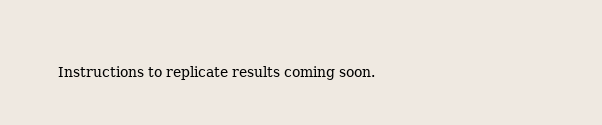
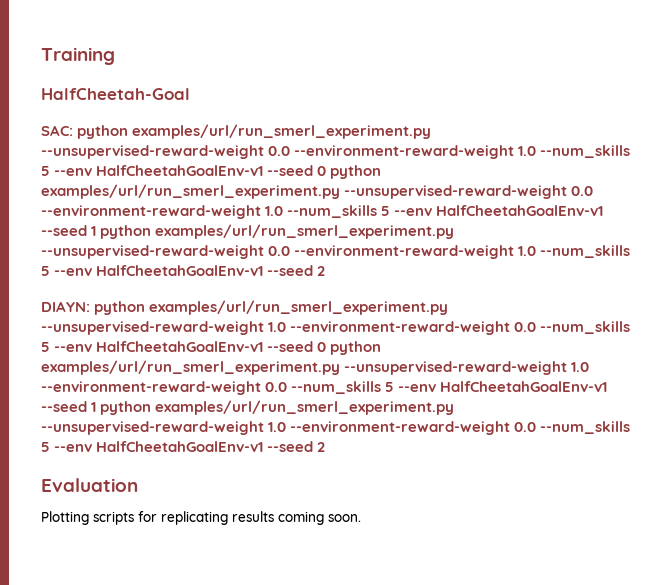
- Instructions to replicate results coming soon.
+ Training
+ HalfCheetah-Goal
+ SAC: python examples/url/run_smerl_experiment.py --unsupervised-reward-weight 0.0 --environment-reward-weight 1.0 --num_skills 5 --env HalfCheetahGoalEnv-v1 --seed 0 python examples/url/run_smerl_experiment.py --unsupervised-reward-weight 0.0 --environment-reward-weight 1.0 --num_skills 5 --env HalfCheetahGoalEnv-v1 --seed 1 python examples/url/run_smerl_experiment.py --unsupervised-reward-weight 0.0 --environment-reward-weight 1.0 --num_skills 5 --env HalfCheetahGoalEnv-v1 --seed 2
+ DIAYN: python examples/url/run_smerl_experiment.py --unsupervised-reward-weight 1.0 --environment-reward-weight 0.0 --num_skills 5 --env HalfCheetahGoalEnv-v1 --seed 0 python examples/url/run_smerl_experiment.py --unsupervised-reward-weight 1.0 --environment-reward-weight 0.0 --num_skills 5 --env HalfCheetahGoalEnv-v1 --seed 1 python examples/url/run_smerl_experiment.py --unsupervised-reward-weight 1.0 --environment-reward-weight 0.0 --num_skills 5 --env HalfCheetahGoalEnv-v1 --seed 2
+ Evaluation
+ Plotting scripts for replicating results coming soon.

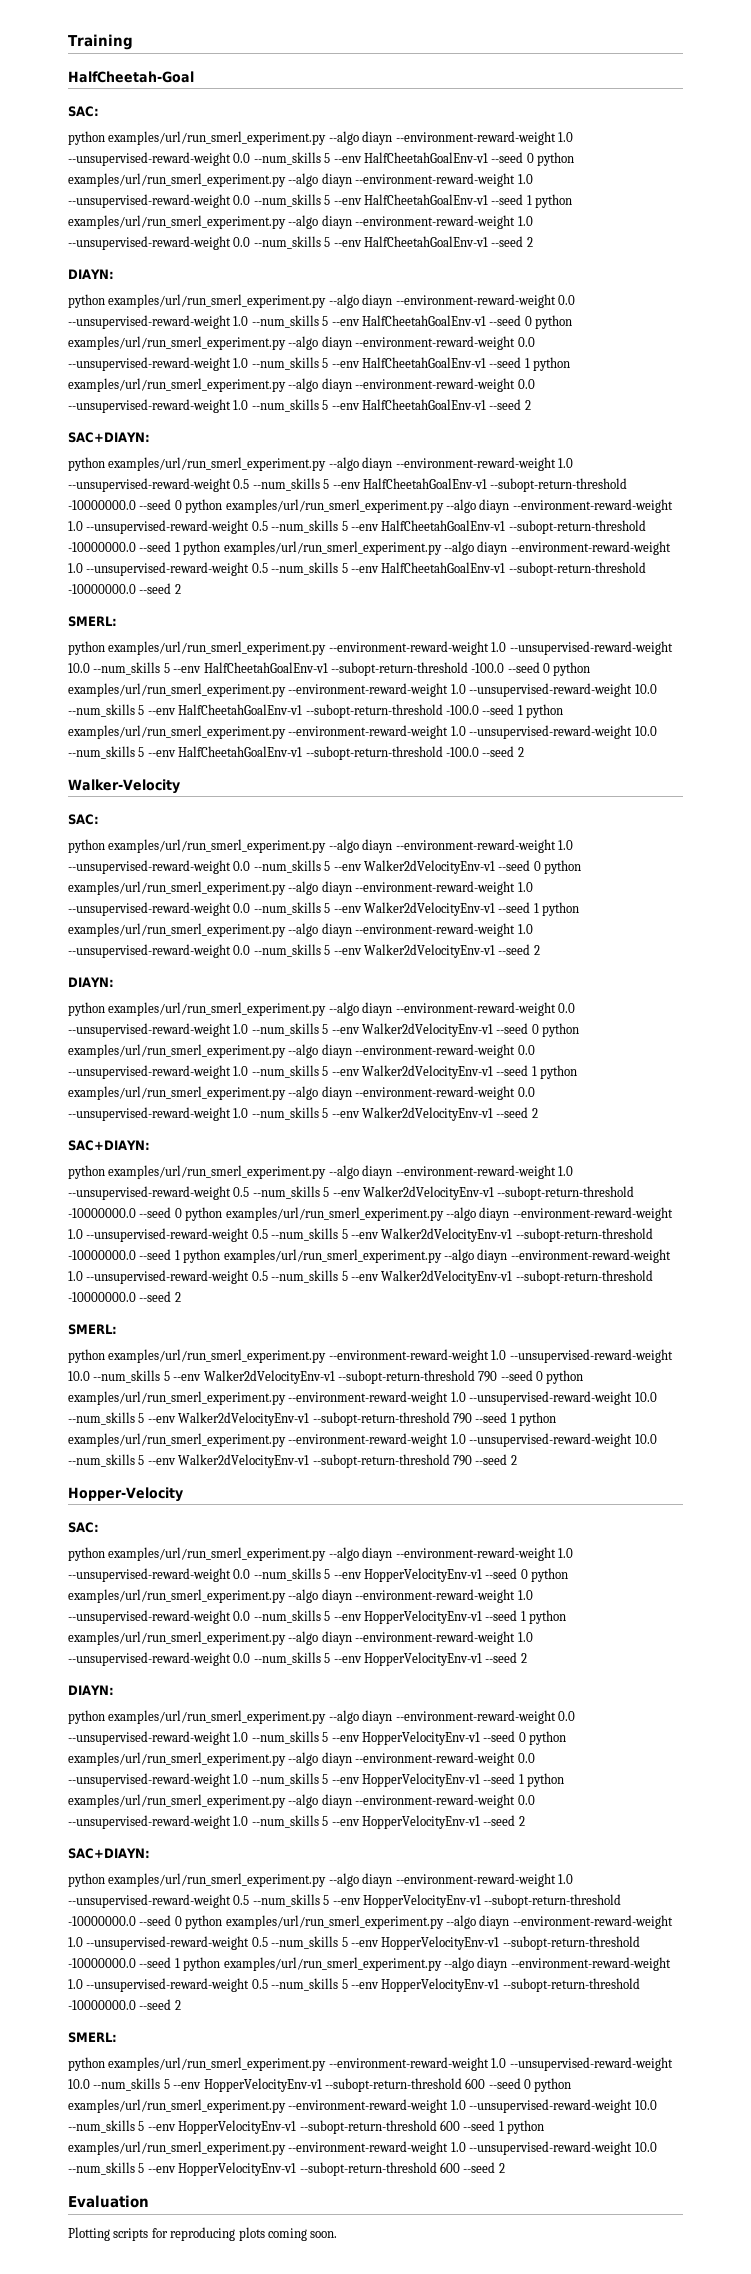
  HalfCheetah-Goal
- SAC: python examples/url/run_smerl_experiment.py --unsupervised-reward-weight 0.0 --environment-reward-weight 1.0 --num_skills 5 --env HalfCheetahGoalEnv-v1 --seed 0 python examples/url/run_smerl_experiment.py --unsupervised-reward-weight 0.0 --environment-reward-weight 1.0 --num_skills 5 --env HalfCheetahGoalEnv-v1 --seed 1 python examples/url/run_smerl_experiment.py --unsupervised-reward-weight 0.0 --environment-reward-weight 1.0 --num_skills 5 --env HalfCheetahGoalEnv-v1 --seed 2
- DIAYN: python examples/url/run_smerl_experiment.py --unsupervised-reward-weight 1.0 --environment-reward-weight 0.0 --num_skills 5 --env HalfCheetahGoalEnv-v1 --seed 0 python examples/url/run_smerl_experiment.py --unsupervised-reward-weight 1.0 --environment-reward-weight 0.0 --num_skills 5 --env HalfCheetahGoalEnv-v1 --seed 1 python examples/url/run_smerl_experiment.py --unsupervised-reward-weight 1.0 --environment-reward-weight 0.0 --num_skills 5 --env HalfCheetahGoalEnv-v1 --seed 2
+ SAC:
+ python examples/url/run_smerl_experiment.py --algo diayn --environment-reward-weight 1.0 --unsupervised-reward-weight 0.0 --num_skills 5 --env HalfCheetahGoalEnv-v1 --seed 0 python examples/url/run_smerl_experiment.py --algo diayn --environment-reward-weight 1.0 --unsupervised-reward-weight 0.0 --num_skills 5 --env HalfCheetahGoalEnv-v1 --seed 1 python examples/url/run_smerl_experiment.py --algo diayn --environment-reward-weight 1.0 --unsupervised-reward-weight 0.0 --num_skills 5 --env HalfCheetahGoalEnv-v1 --seed 2
+ DIAYN:
+ python examples/url/run_smerl_experiment.py --algo diayn --environment-reward-weight 0.0 --unsupervised-reward-weight 1.0 --num_skills 5 --env HalfCheetahGoalEnv-v1 --seed 0 python examples/url/run_smerl_experiment.py --algo diayn --environment-reward-weight 0.0 --unsupervised-reward-weight 1.0 --num_skills 5 --env HalfCheetahGoalEnv-v1 --seed 1 python examples/url/run_smerl_experiment.py --algo diayn --environment-reward-weight 0.0 --unsupervised-reward-weight 1.0 --num_skills 5 --env HalfCheetahGoalEnv-v1 --seed 2
+ SAC+DIAYN:
+ python examples/url/run_smerl_experiment.py --algo diayn --environment-reward-weight 1.0 --unsupervised-reward-weight 0.5 --num_skills 5 --env HalfCheetahGoalEnv-v1 --subopt-return-threshold -10000000.0 --seed 0 python examples/url/run_smerl_experiment.py --algo diayn --environment-reward-weight 1.0 --unsupervised-reward-weight 0.5 --num_skills 5 --env HalfCheetahGoalEnv-v1 --subopt-return-threshold -10000000.0 --seed 1 python examples/url/run_smerl_experiment.py --algo diayn --environment-reward-weight 1.0 --unsupervised-reward-weight 0.5 --num_skills 5 --env HalfCheetahGoalEnv-v1 --subopt-return-threshold -10000000.0 --seed 2
+ SMERL:
+ python examples/url/run_smerl_experiment.py --environment-reward-weight 1.0 --unsupervised-reward-weight 10.0 --num_skills 5 --env HalfCheetahGoalEnv-v1 --subopt-return-threshold -100.0 --seed 0 python examples/url/run_smerl_experiment.py --environment-reward-weight 1.0 --unsupervised-reward-weight 10.0 --num_skills 5 --env HalfCheetahGoalEnv-v1 --subopt-return-threshold -100.0 --seed 1 python examples/url/run_smerl_experiment.py --environment-reward-weight 1.0 --unsupervised-reward-weight 10.0 --num_skills 5 --env HalfCheetahGoalEnv-v1 --subopt-return-threshold -100.0 --seed 2
+ Walker-Velocity
+ SAC:
+ python examples/url/run_smerl_experiment.py --algo diayn --environment-reward-weight 1.0 --unsupervised-reward-weight 0.0 --num_skills 5 --env Walker2dVelocityEnv-v1 --seed 0 python examples/url/run_smerl_experiment.py --algo diayn --environment-reward-weight 1.0 --unsupervised-reward-weight 0.0 --num_skills 5 --env Walker2dVelocityEnv-v1 --seed 1 python examples/url/run_smerl_experiment.py --algo diayn --environment-reward-weight 1.0 --unsupervised-reward-weight 0.0 --num_skills 5 --env Walker2dVelocityEnv-v1 --seed 2
+ DIAYN:
+ python examples/url/run_smerl_experiment.py --algo diayn --environment-reward-weight 0.0 --unsupervised-reward-weight 1.0 --num_skills 5 --env Walker2dVelocityEnv-v1 --seed 0 python examples/url/run_smerl_experiment.py --algo diayn --environment-reward-weight 0.0 --unsupervised-reward-weight 1.0 --num_skills 5 --env Walker2dVelocityEnv-v1 --seed 1 python examples/url/run_smerl_experiment.py --algo diayn --environment-reward-weight 0.0 --unsupervised-reward-weight 1.0 --num_skills 5 --env Walker2dVelocityEnv-v1 --seed 2
+ SAC+DIAYN:
+ python examples/url/run_smerl_experiment.py --algo diayn --environment-reward-weight 1.0 --unsupervised-reward-weight 0.5 --num_skills 5 --env Walker2dVelocityEnv-v1 --subopt-return-threshold -10000000.0 --seed 0 python examples/url/run_smerl_experiment.py --algo diayn --environment-reward-weight 1.0 --unsupervised-reward-weight 0.5 --num_skills 5 --env Walker2dVelocityEnv-v1 --subopt-return-threshold -10000000.0 --seed 1 python examples/url/run_smerl_experiment.py --algo diayn --environment-reward-weight 1.0 --unsupervised-reward-weight 0.5 --num_skills 5 --env Walker2dVelocityEnv-v1 --subopt-return-threshold -10000000.0 --seed 2
+ SMERL:
+ python examples/url/run_smerl_experiment.py --environment-reward-weight 1.0 --unsupervised-reward-weight 10.0 --num_skills 5 --env Walker2dVelocityEnv-v1 --subopt-return-threshold 790 --seed 0 python examples/url/run_smerl_experiment.py --environment-reward-weight 1.0 --unsupervised-reward-weight 10.0 --num_skills 5 --env Walker2dVelocityEnv-v1 --subopt-return-threshold 790 --seed 1 python examples/url/run_smerl_experiment.py --environment-reward-weight 1.0 --unsupervised-reward-weight 10.0 --num_skills 5 --env Walker2dVelocityEnv-v1 --subopt-return-threshold 790 --seed 2
+ Hopper-Velocity
+ SAC:
+ python examples/url/run_smerl_experiment.py --algo diayn --environment-reward-weight 1.0 --unsupervised-reward-weight 0.0 --num_skills 5 --env HopperVelocityEnv-v1 --seed 0 python examples/url/run_smerl_experiment.py --algo diayn --environment-reward-weight 1.0 --unsupervised-reward-weight 0.0 --num_skills 5 --env HopperVelocityEnv-v1 --seed 1 python examples/url/run_smerl_experiment.py --algo diayn --environment-reward-weight 1.0 --unsupervised-reward-weight 0.0 --num_skills 5 --env HopperVelocityEnv-v1 --seed 2
+ DIAYN:
+ python examples/url/run_smerl_experiment.py --algo diayn --environment-reward-weight 0.0 --unsupervised-reward-weight 1.0 --num_skills 5 --env HopperVelocityEnv-v1 --seed 0 python examples/url/run_smerl_experiment.py --algo diayn --environment-reward-weight 0.0 --unsupervised-reward-weight 1.0 --num_skills 5 --env HopperVelocityEnv-v1 --seed 1 python examples/url/run_smerl_experiment.py --algo diayn --environment-reward-weight 0.0 --unsupervised-reward-weight 1.0 --num_skills 5 --env HopperVelocityEnv-v1 --seed 2
+ SAC+DIAYN:
+ python examples/url/run_smerl_experiment.py --algo diayn --environment-reward-weight 1.0 --unsupervised-reward-weight 0.5 --num_skills 5 --env HopperVelocityEnv-v1 --subopt-return-threshold -10000000.0 --seed 0 python examples/url/run_smerl_experiment.py --algo diayn --environment-reward-weight 1.0 --unsupervised-reward-weight 0.5 --num_skills 5 --env HopperVelocityEnv-v1 --subopt-return-threshold -10000000.0 --seed 1 python examples/url/run_smerl_experiment.py --algo diayn --environment-reward-weight 1.0 --unsupervised-reward-weight 0.5 --num_skills 5 --env HopperVelocityEnv-v1 --subopt-return-threshold -10000000.0 --seed 2
+ SMERL:
+ python examples/url/run_smerl_experiment.py --environment-reward-weight 1.0 --unsupervised-reward-weight 10.0 --num_skills 5 --env HopperVelocityEnv-v1 --subopt-return-threshold 600 --seed 0 python examples/url/run_smerl_experiment.py --environment-reward-weight 1.0 --unsupervised-reward-weight 10.0 --num_skills 5 --env HopperVelocityEnv-v1 --subopt-return-threshold 600 --seed 1 python examples/url/run_smerl_experiment.py --environment-reward-weight 1.0 --unsupervised-reward-weight 10.0 --num_skills 5 --env HopperVelocityEnv-v1 --subopt-return-threshold 600 --seed 2
- Plotting scripts for replicating results coming soon.
+ Plotting scripts for reproducing plots coming soon.

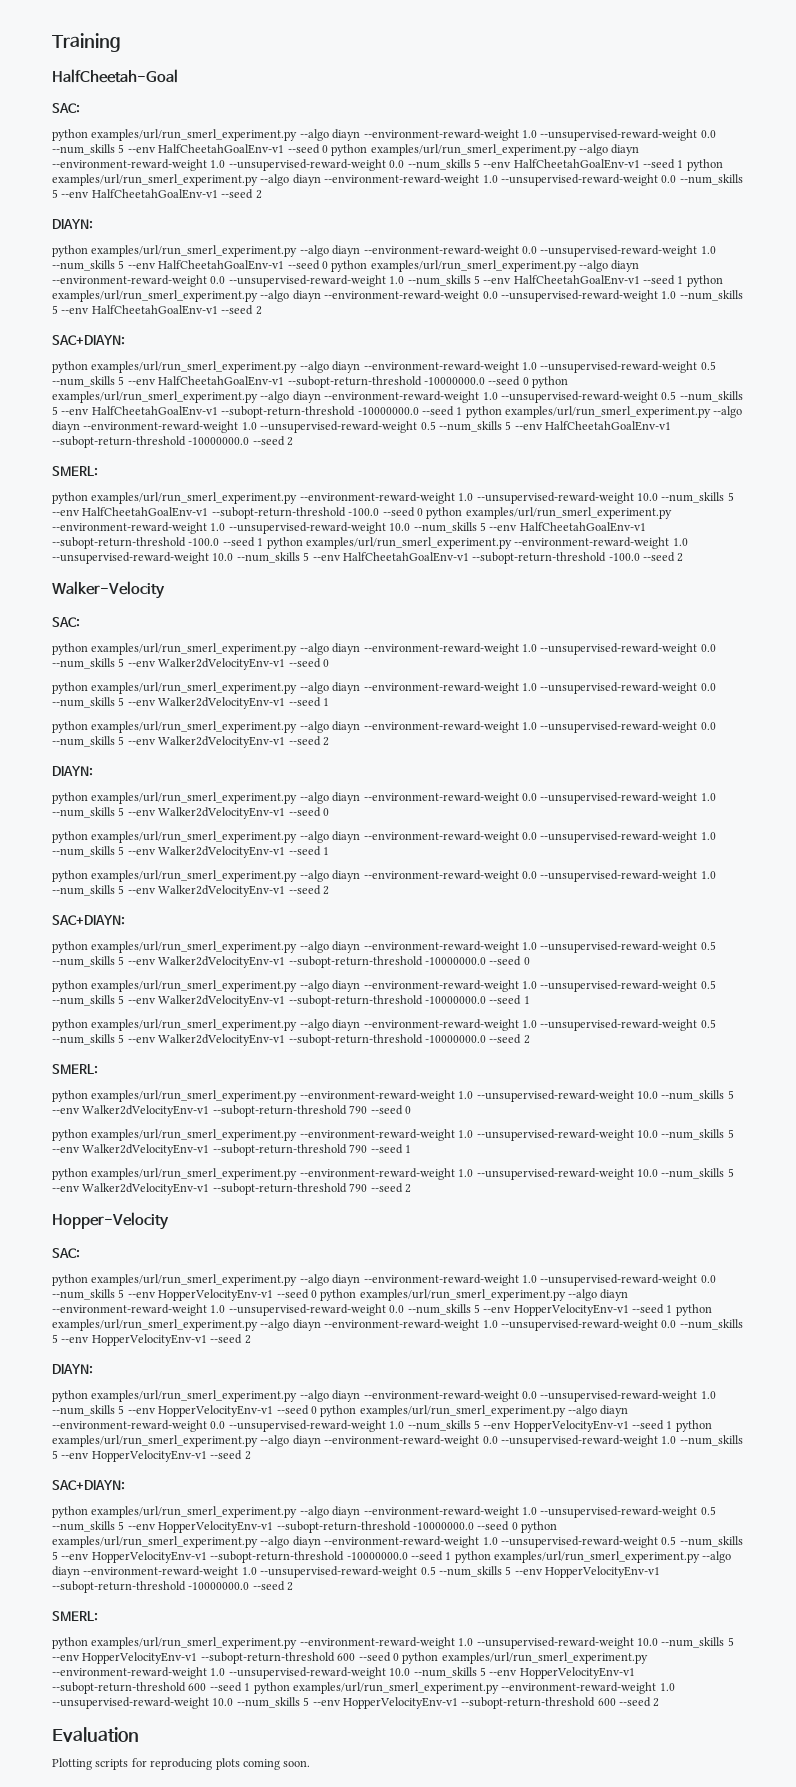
- python examples/url/run_smerl_experiment.py --algo diayn --environment-reward-weight 1.0 --unsupervised-reward-weight 0.0 --num_skills 5 --env Walker2dVelocityEnv-v1 --seed 0 python examples/url/run_smerl_experiment.py --algo diayn --environment-reward-weight 1.0 --unsupervised-reward-weight 0.0 --num_skills 5 --env Walker2dVelocityEnv-v1 --seed 1 python examples/url/run_smerl_experiment.py --algo diayn --environment-reward-weight 1.0 --unsupervised-reward-weight 0.0 --num_skills 5 --env Walker2dVelocityEnv-v1 --seed 2
+ python examples/url/run_smerl_experiment.py --algo diayn --environment-reward-weight 1.0 --unsupervised-reward-weight 0.0 --num_skills 5 --env Walker2dVelocityEnv-v1 --seed 0
+ python examples/url/run_smerl_experiment.py --algo diayn --environment-reward-weight 1.0 --unsupervised-reward-weight 0.0 --num_skills 5 --env Walker2dVelocityEnv-v1 --seed 1
+ python examples/url/run_smerl_experiment.py --algo diayn --environment-reward-weight 1.0 --unsupervised-reward-weight 0.0 --num_skills 5 --env Walker2dVelocityEnv-v1 --seed 2
- python examples/url/run_smerl_experiment.py --algo diayn --environment-reward-weight 0.0 --unsupervised-reward-weight 1.0 --num_skills 5 --env Walker2dVelocityEnv-v1 --seed 0 python examples/url/run_smerl_experiment.py --algo diayn --environment-reward-weight 0.0 --unsupervised-reward-weight 1.0 --num_skills 5 --env Walker2dVelocityEnv-v1 --seed 1 python examples/url/run_smerl_experiment.py --algo diayn --environment-reward-weight 0.0 --unsupervised-reward-weight 1.0 --num_skills 5 --env Walker2dVelocityEnv-v1 --seed 2
+ python examples/url/run_smerl_experiment.py --algo diayn --environment-reward-weight 0.0 --unsupervised-reward-weight 1.0 --num_skills 5 --env Walker2dVelocityEnv-v1 --seed 0
+ python examples/url/run_smerl_experiment.py --algo diayn --environment-reward-weight 0.0 --unsupervised-reward-weight 1.0 --num_skills 5 --env Walker2dVelocityEnv-v1 --seed 1
+ python examples/url/run_smerl_experiment.py --algo diayn --environment-reward-weight 0.0 --unsupervised-reward-weight 1.0 --num_skills 5 --env Walker2dVelocityEnv-v1 --seed 2
- python examples/url/run_smerl_experiment.py --algo diayn --environment-reward-weight 1.0 --unsupervised-reward-weight 0.5 --num_skills 5 --env Walker2dVelocityEnv-v1 --subopt-return-threshold -10000000.0 --seed 0 python examples/url/run_smerl_experiment.py --algo diayn --environment-reward-weight 1.0 --unsupervised-reward-weight 0.5 --num_skills 5 --env Walker2dVelocityEnv-v1 --subopt-return-threshold -10000000.0 --seed 1 python examples/url/run_smerl_experiment.py --algo diayn --environment-reward-weight 1.0 --unsupervised-reward-weight 0.5 --num_skills 5 --env Walker2dVelocityEnv-v1 --subopt-return-threshold -10000000.0 --seed 2
+ python examples/url/run_smerl_experiment.py --algo diayn --environment-reward-weight 1.0 --unsupervised-reward-weight 0.5 --num_skills 5 --env Walker2dVelocityEnv-v1 --subopt-return-threshold -10000000.0 --seed 0
+ python examples/url/run_smerl_experiment.py --algo diayn --environment-reward-weight 1.0 --unsupervised-reward-weight 0.5 --num_skills 5 --env Walker2dVelocityEnv-v1 --subopt-return-threshold -10000000.0 --seed 1
+ python examples/url/run_smerl_experiment.py --algo diayn --environment-reward-weight 1.0 --unsupervised-reward-weight 0.5 --num_skills 5 --env Walker2dVelocityEnv-v1 --subopt-return-threshold -10000000.0 --seed 2
- python examples/url/run_smerl_experiment.py --environment-reward-weight 1.0 --unsupervised-reward-weight 10.0 --num_skills 5 --env Walker2dVelocityEnv-v1 --subopt-return-threshold 790 --seed 0 python examples/url/run_smerl_experiment.py --environment-reward-weight 1.0 --unsupervised-reward-weight 10.0 --num_skills 5 --env Walker2dVelocityEnv-v1 --subopt-return-threshold 790 --seed 1 python examples/url/run_smerl_experiment.py --environment-reward-weight 1.0 --unsupervised-reward-weight 10.0 --num_skills 5 --env Walker2dVelocityEnv-v1 --subopt-return-threshold 790 --seed 2
+ python examples/url/run_smerl_experiment.py --environment-reward-weight 1.0 --unsupervised-reward-weight 10.0 --num_skills 5 --env Walker2dVelocityEnv-v1 --subopt-return-threshold 790 --seed 0
+ python examples/url/run_smerl_experiment.py --environment-reward-weight 1.0 --unsupervised-reward-weight 10.0 --num_skills 5 --env Walker2dVelocityEnv-v1 --subopt-return-threshold 790 --seed 1
+ python examples/url/run_smerl_experiment.py --environment-reward-weight 1.0 --unsupervised-reward-weight 10.0 --num_skills 5 --env Walker2dVelocityEnv-v1 --subopt-return-threshold 790 --seed 2

